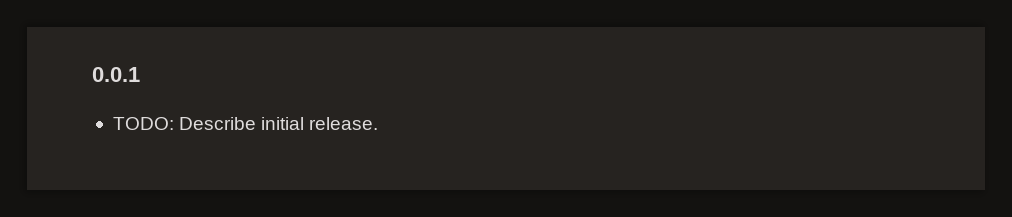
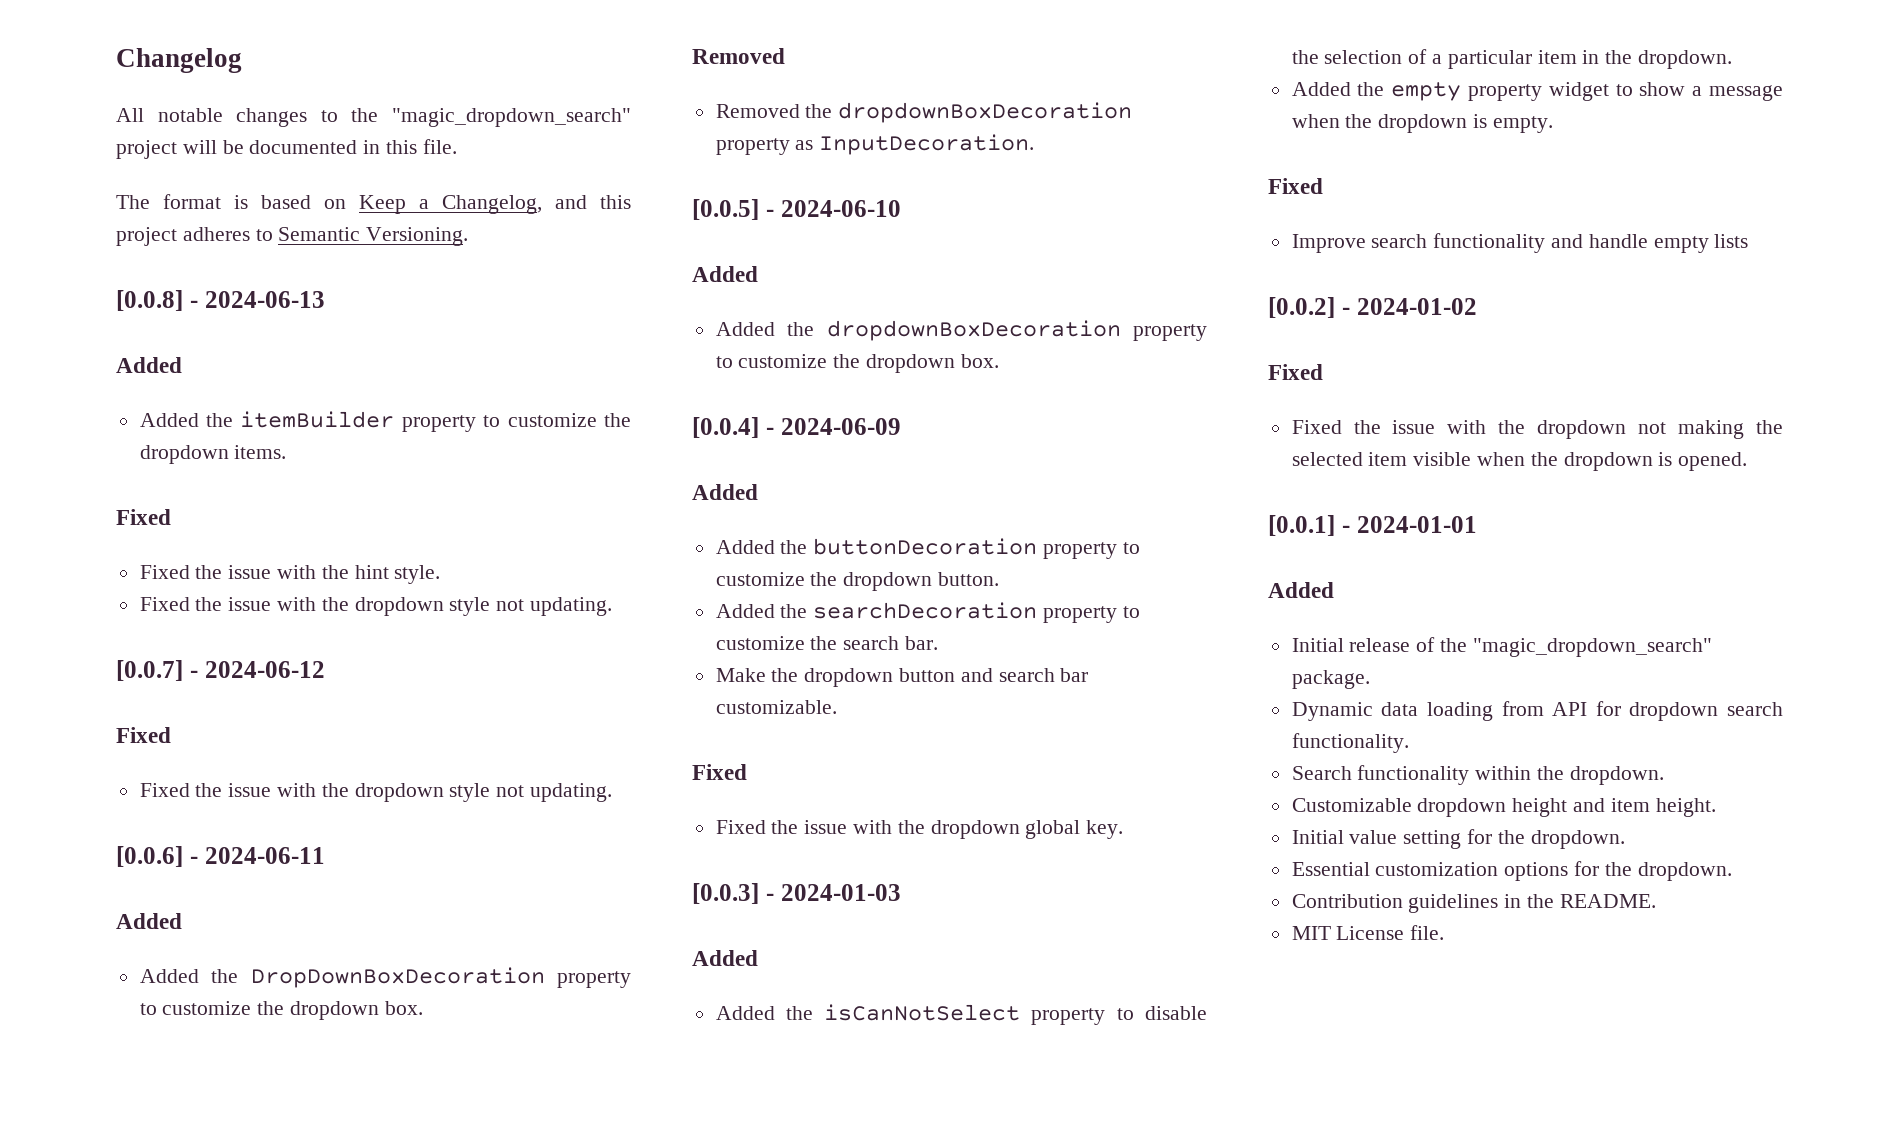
- 0.0.1
- TODO: Describe initial release.
+ Changelog
+ All notable changes to the "magic_dropdown_search" project will be documented in this file.
+ The format is based on Keep a Changelog, and this project adheres to Semantic Versioning.
+ [0.0.8] - 2024-06-13
+ Added
+ Added the itemBuilder property to customize the dropdown items.
+ Fixed
+ Fixed the issue with the hint style.
+ Fixed the issue with the dropdown style not updating.
+ [0.0.7] - 2024-06-12
+ Fixed
+ Fixed the issue with the dropdown style not updating.
+ [0.0.6] - 2024-06-11
+ Added
+ Added the DropDownBoxDecoration property to customize the dropdown box.
+ Removed
+ Removed the dropdownBoxDecoration property as InputDecoration.
+ [0.0.5] - 2024-06-10
+ Added
+ Added the dropdownBoxDecoration property to customize the dropdown box.
+ [0.0.4] - 2024-06-09
+ Added
+ Added the buttonDecoration property to customize the dropdown button.
+ Added the searchDecoration property to customize the search bar.
+ Make the dropdown button and search bar customizable.
+ Fixed
+ Fixed the issue with the dropdown global key.
+ [0.0.3] - 2024-01-03
+ Added
+ Added the isCanNotSelect property to disable the selection of a particular item in the dropdown.
+ Added the empty property widget to show a message when the dropdown is empty.
+ Fixed
+ Improve search functionality and handle empty lists
+ [0.0.2] - 2024-01-02
+ Fixed
+ Fixed the issue with the dropdown not making the selected item visible when the dropdown is opened.
+ [0.0.1] - 2024-01-01
+ Added
+ Initial release of the "magic_dropdown_search" package.
+ Dynamic data loading from API for dropdown search functionality.
+ Search functionality within the dropdown.
+ Customizable dropdown height and item height.
+ Initial value setting for the dropdown.
+ Essential customization options for the dropdown.
+ Contribution guidelines in the README.
+ MIT License file.

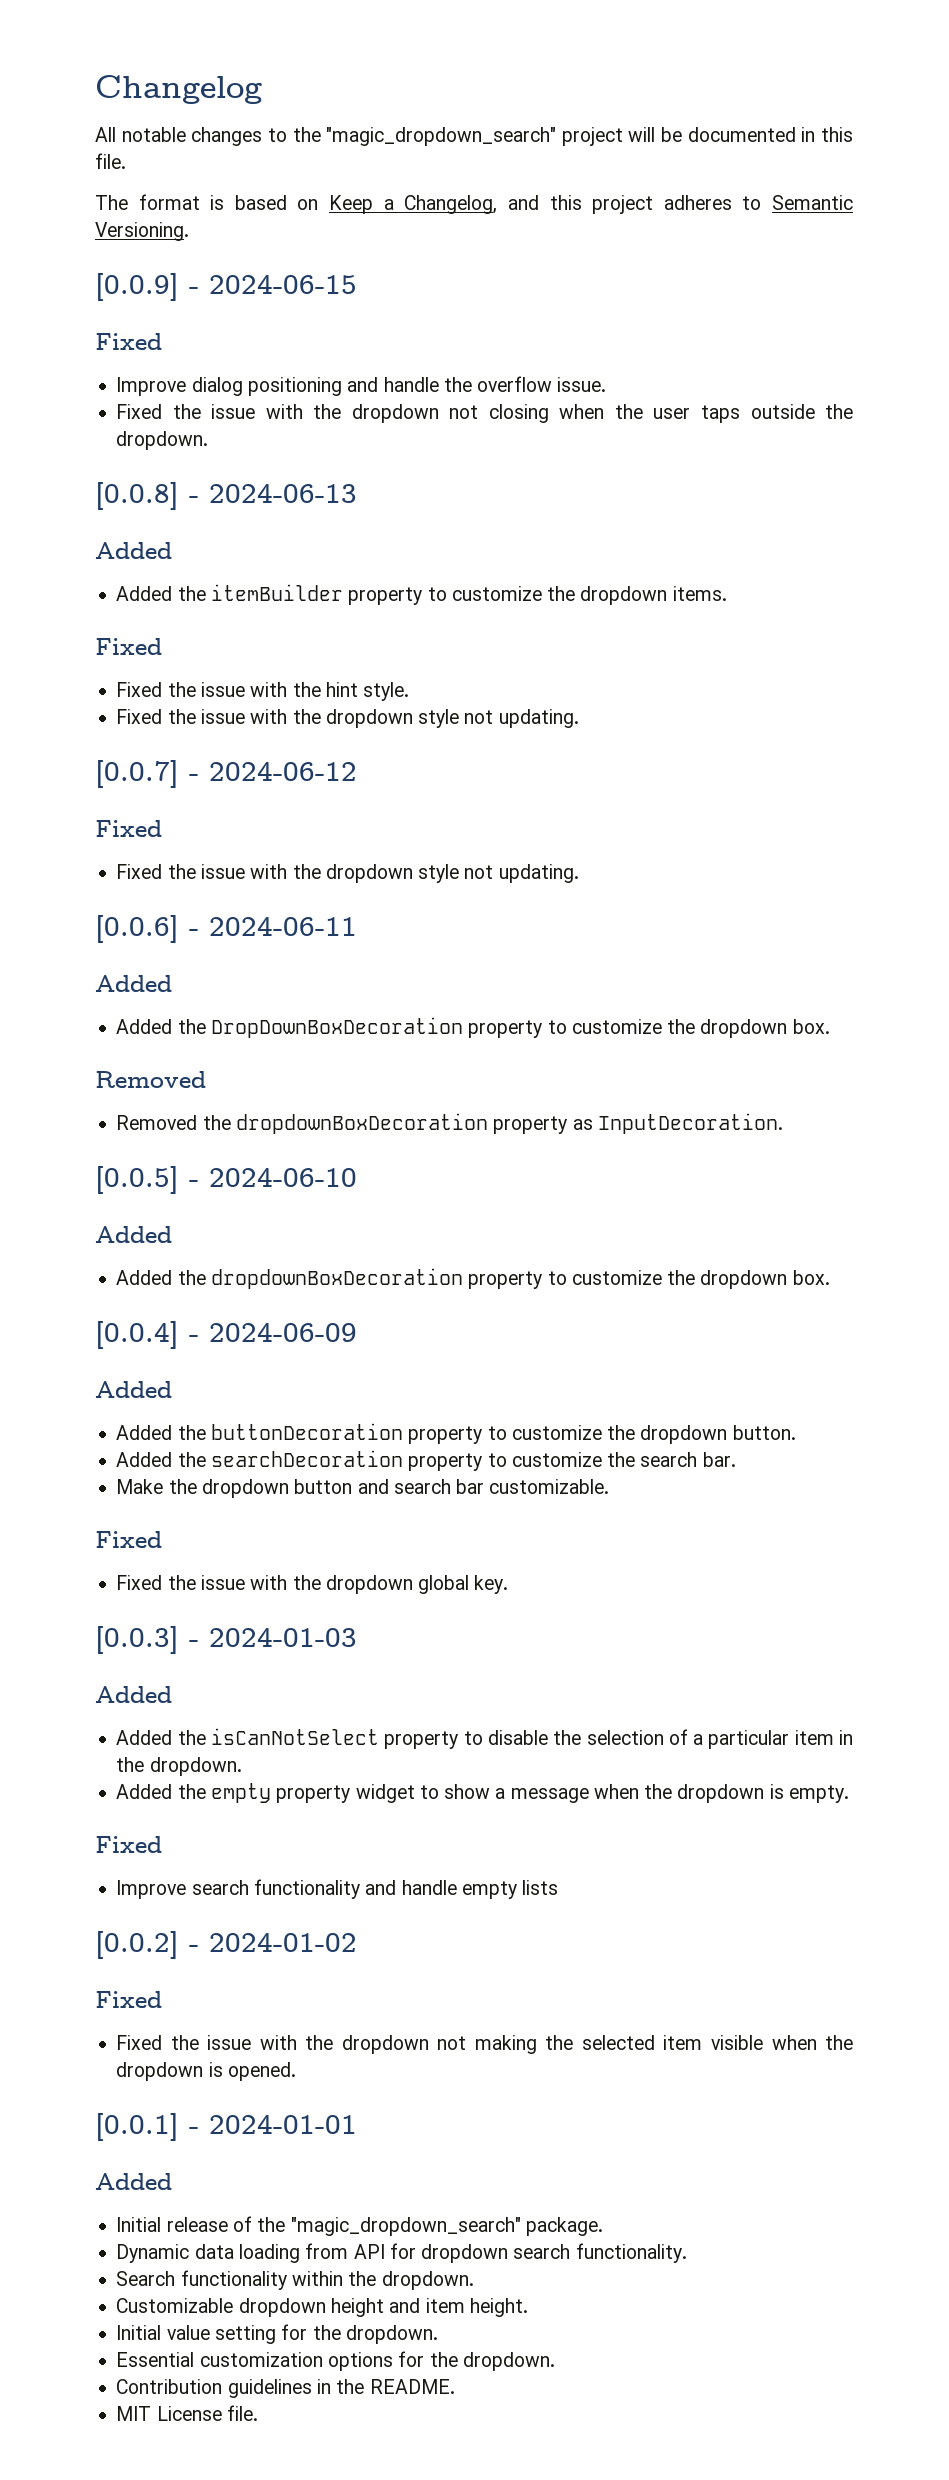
+ [0.0.9] - 2024-06-15
+ Fixed
+ Improve dialog positioning and handle the overflow issue.
+ Fixed the issue with the dropdown not closing when the user taps outside the dropdown.

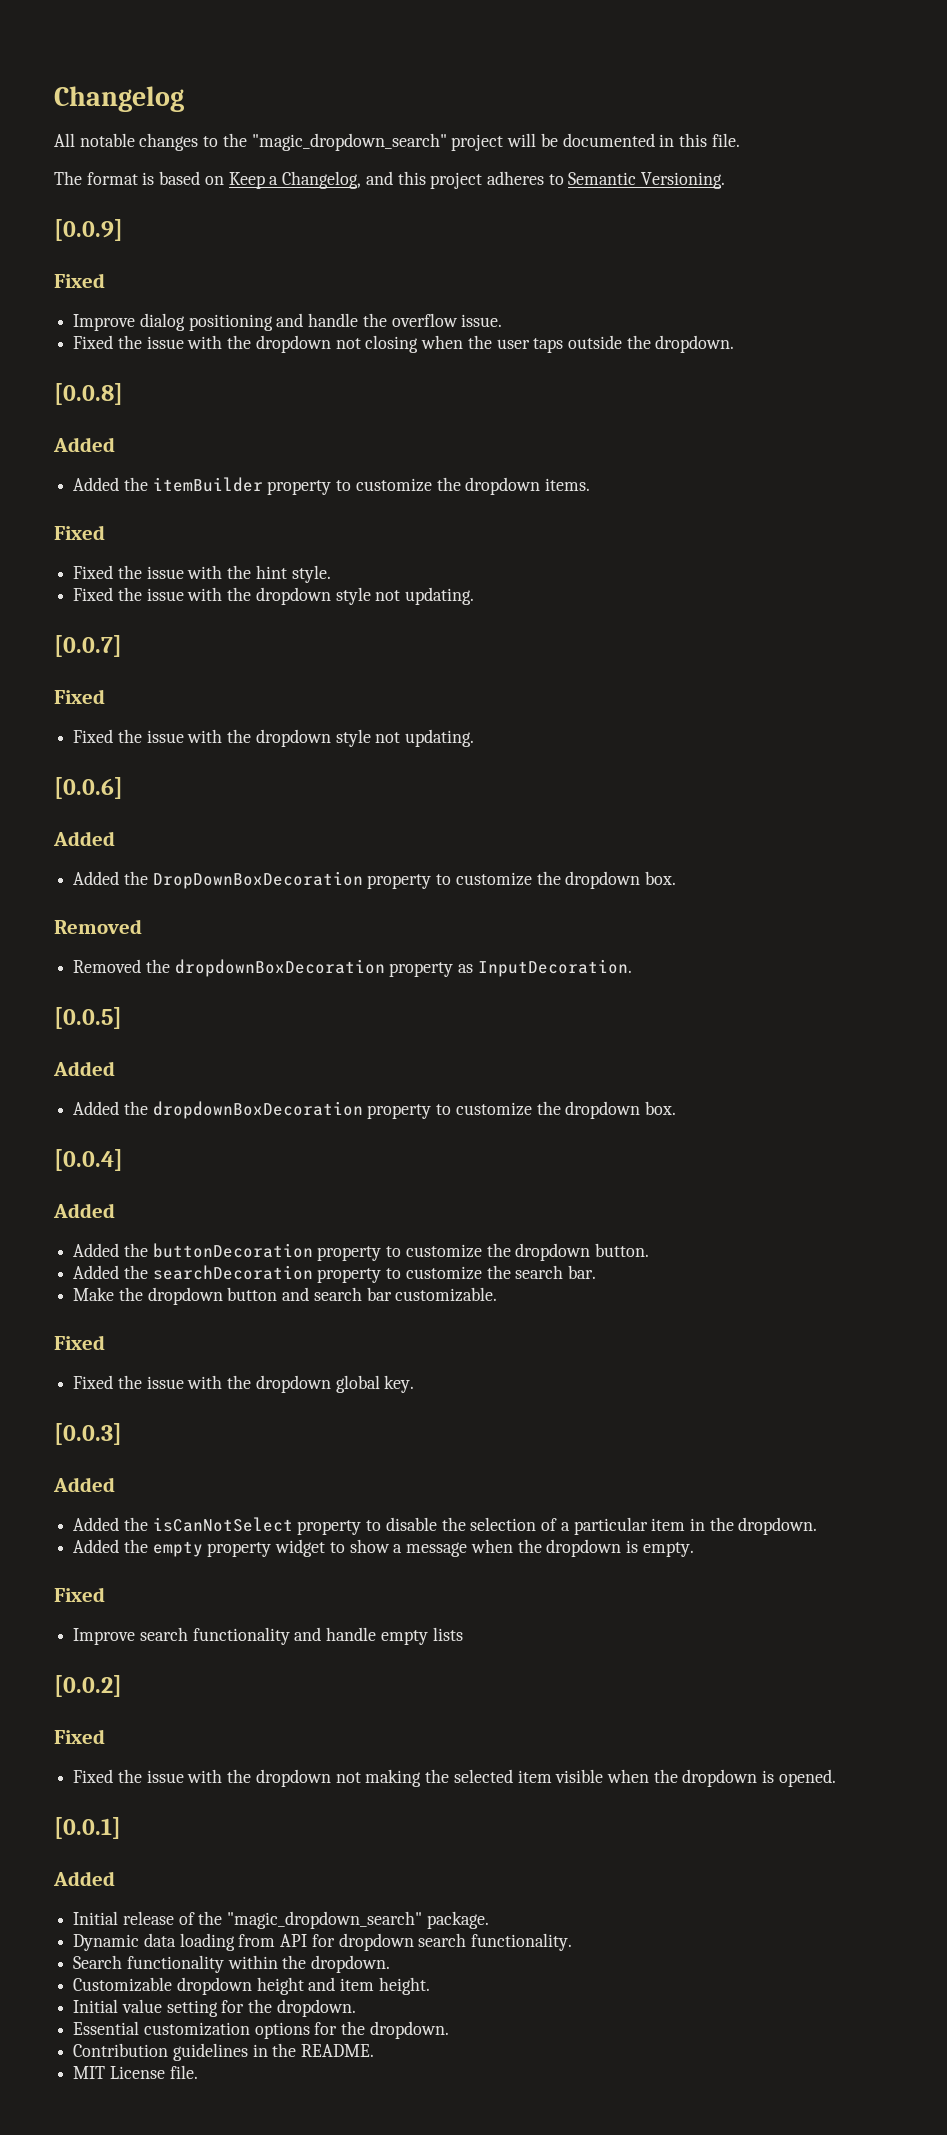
- [0.0.9] - 2024-06-15
+ [0.0.9]
- [0.0.8] - 2024-06-13
+ [0.0.8]
- [0.0.7] - 2024-06-12
+ [0.0.7]
- [0.0.6] - 2024-06-11
+ [0.0.6]
- [0.0.5] - 2024-06-10
+ [0.0.5]
- [0.0.4] - 2024-06-09
+ [0.0.4]
- [0.0.3] - 2024-01-03
+ [0.0.3]
- [0.0.2] - 2024-01-02
+ [0.0.2]
- [0.0.1] - 2024-01-01
+ [0.0.1]

